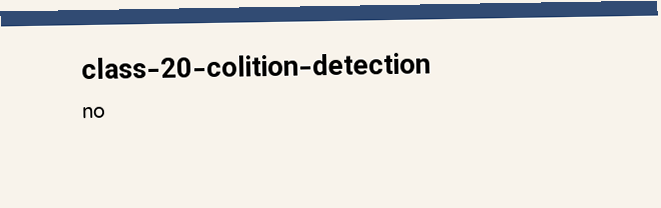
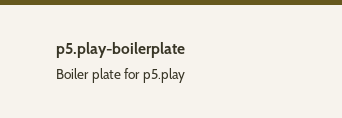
- class-20-colition-detection
- no
+ p5.play-boilerplate
+ Boiler plate for p5.play

